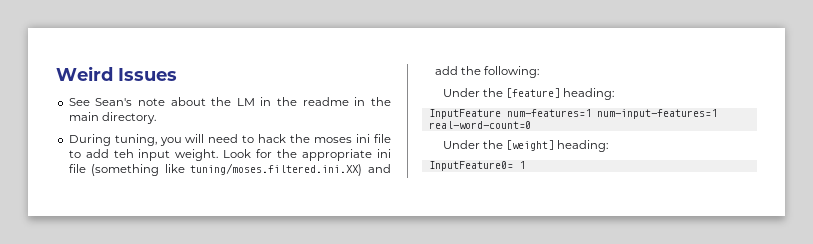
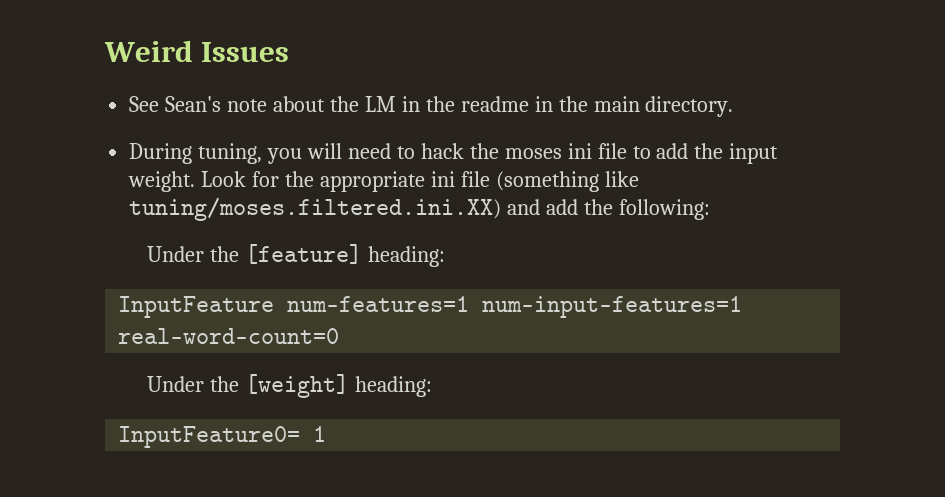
- During tuning, you will need to hack the moses ini file to add teh input weight.
+ During tuning, you will need to hack the moses ini file to add the input weight.

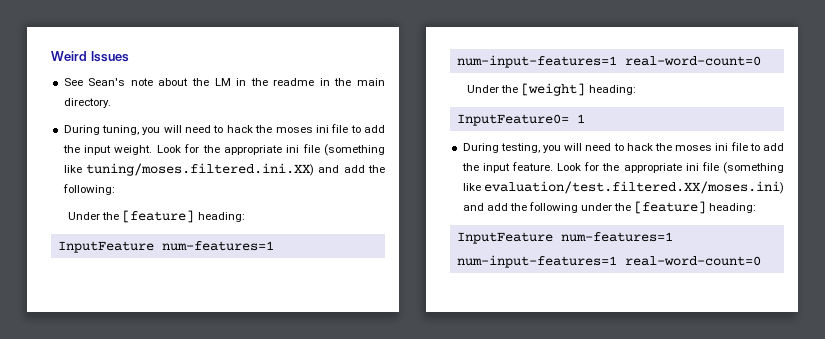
+ During testing, you will need to hack the moses ini file to add the input feature. Look for the appropriate ini file (something like evaluation/test.filtered.XX/moses.ini) and add the following under the [feature] heading:
+ InputFeature num-features=1 num-input-features=1 real-word-count=0

